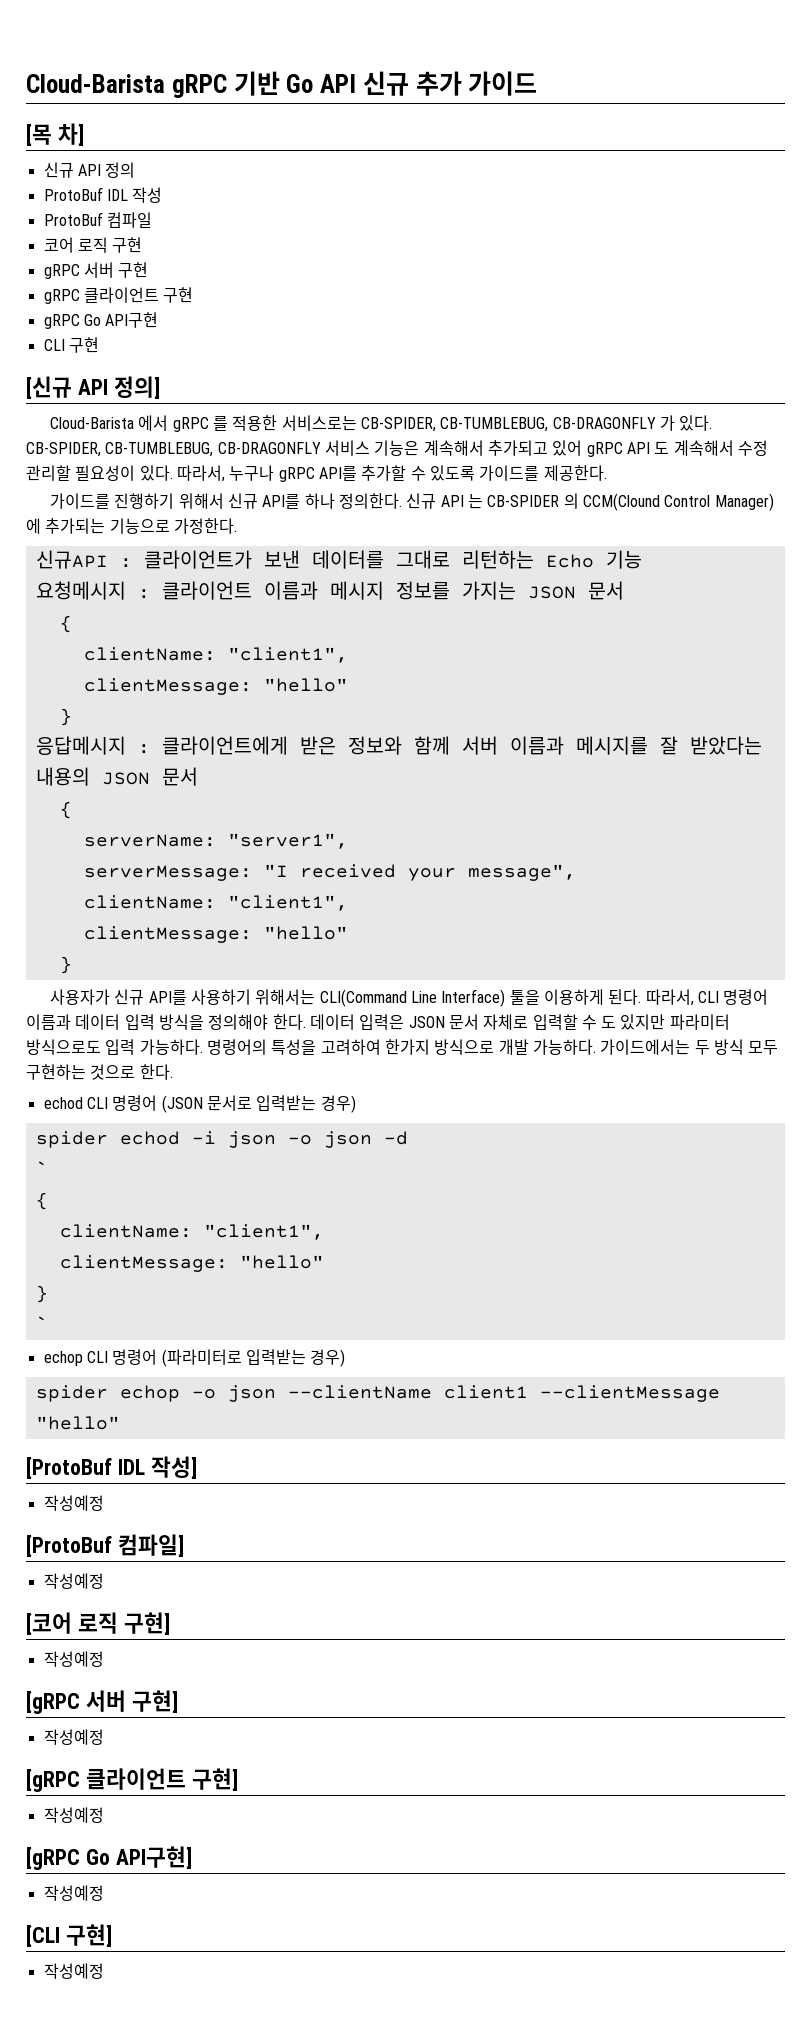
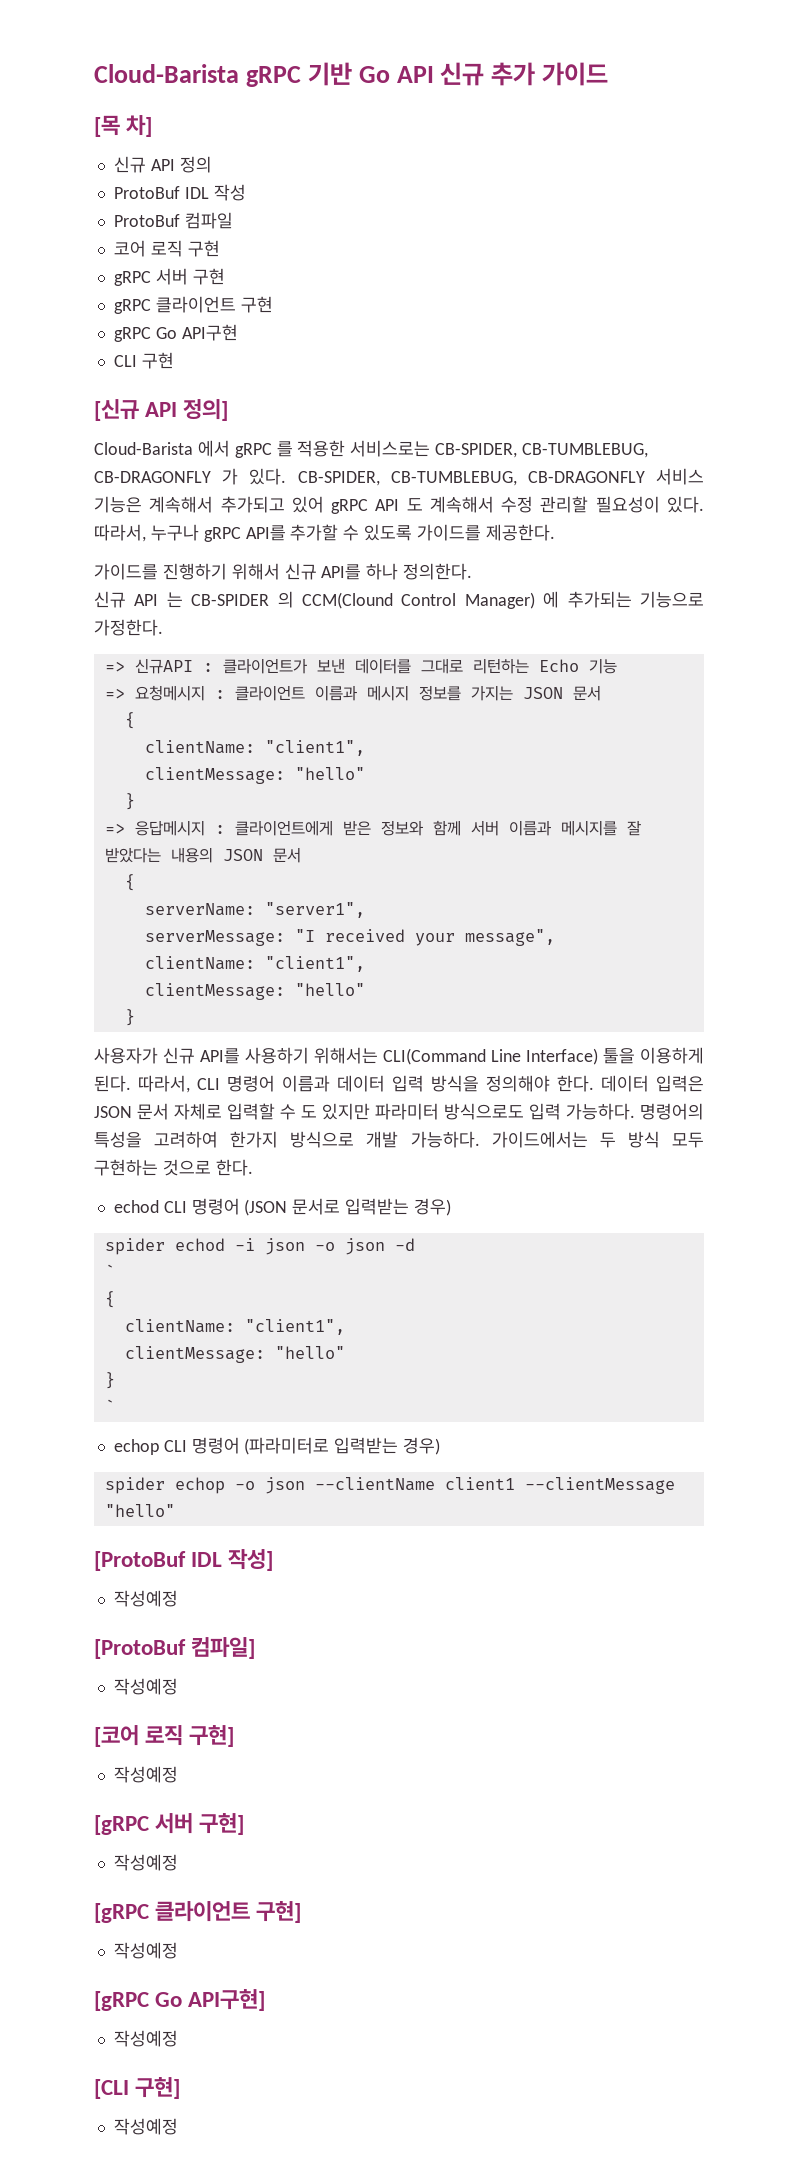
- 가이드를 진행하기 위해서 신규 API를 하나 정의한다. 신규 API 는 CB-SPIDER 의 CCM(Clound Control Manager) 에 추가되는 기능으로 가정한다.
+ 가이드를 진행하기 위해서 신규 API를 하나 정의한다.
+ 신규 API 는 CB-SPIDER 의 CCM(Clound Control Manager) 에 추가되는 기능으로 가정한다.
- 신규API : 클라이언트가 보낸 데이터를 그대로 리턴하는 Echo 기능
+ => 신규API : 클라이언트가 보낸 데이터를 그대로 리턴하는 Echo 기능
- 요청메시지 : 클라이언트 이름과 메시지 정보를 가지는 JSON 문서
+ => 요청메시지 : 클라이언트 이름과 메시지 정보를 가지는 JSON 문서
- 응답메시지 : 클라이언트에게 받은 정보와 함께 서버 이름과 메시지를 잘 받았다는 내용의 JSON 문서
+ => 응답메시지 : 클라이언트에게 받은 정보와 함께 서버 이름과 메시지를 잘 받았다는 내용의 JSON 문서

